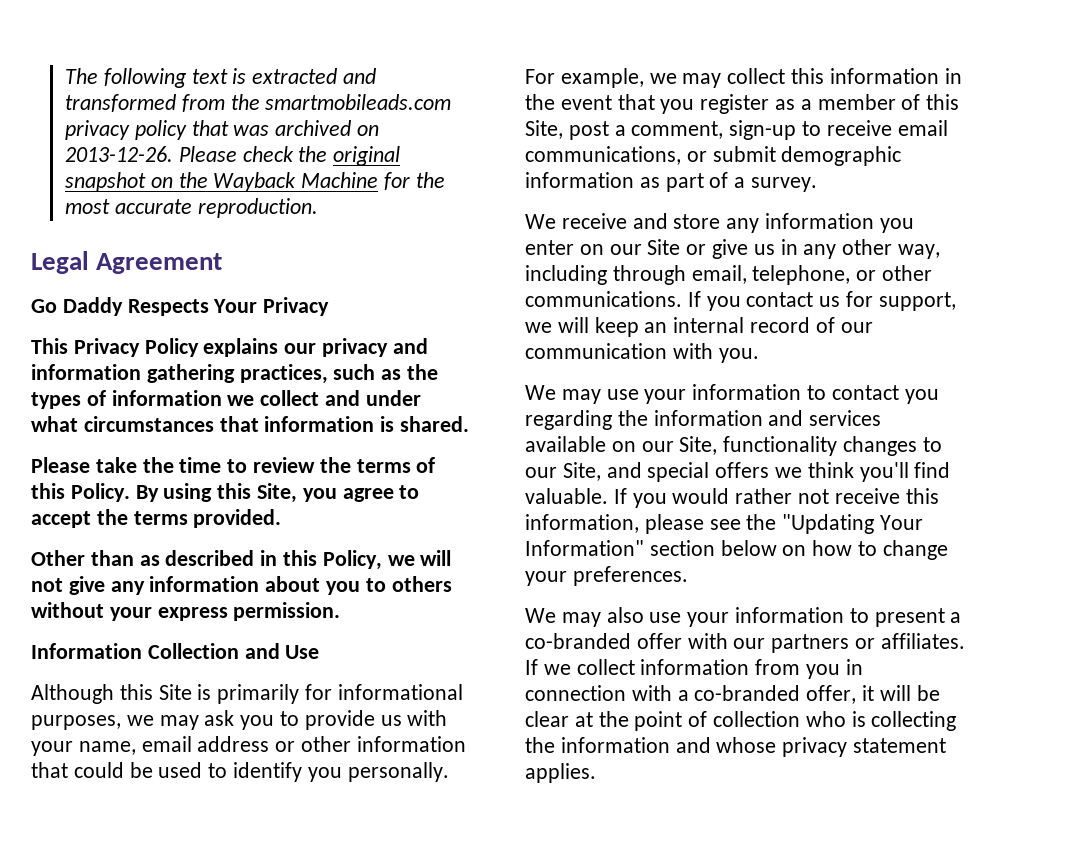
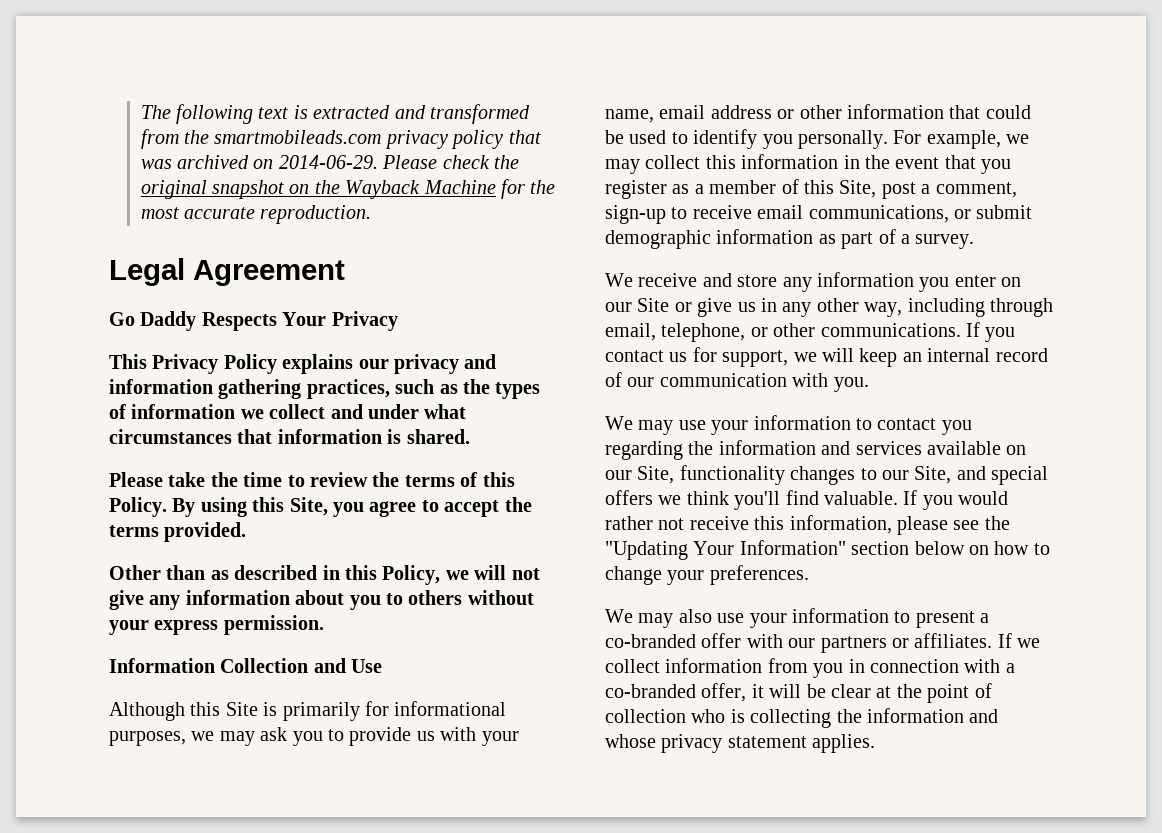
- The following text is extracted and transformed from the smartmobileads.com privacy policy that was archived on 2013-12-26.
+ The following text is extracted and transformed from the smartmobileads.com privacy policy that was archived on 2014-06-29.

